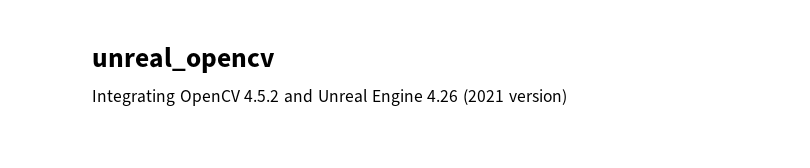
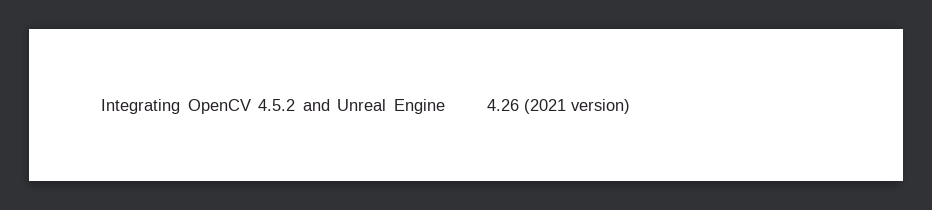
- unreal_opencv

